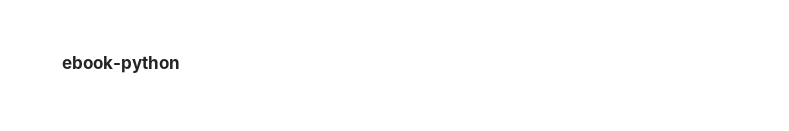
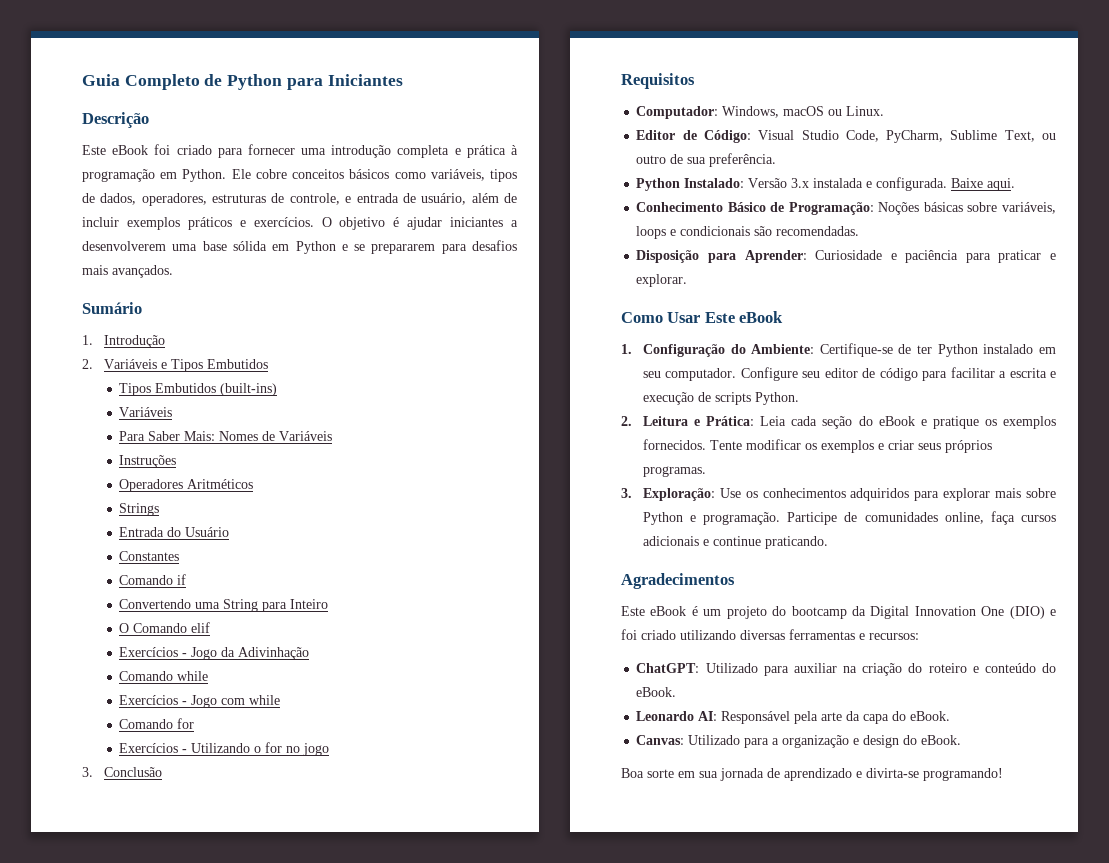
- ebook-python
+ Guia Completo de Python para Iniciantes
+ Descrição
+ Este eBook foi criado para fornecer uma introdução completa e prática à programação em Python. Ele cobre conceitos básicos como variáveis, tipos de dados, operadores, estruturas de controle, e entrada de usuário, além de incluir exemplos práticos e exercícios. O objetivo é ajudar iniciantes a desenvolverem uma base sólida em Python e se prepararem para desafios mais avançados.
+ Sumário
+ 1. Introdução
+ 2. Variáveis e Tipos Embutidos
+ Tipos Embutidos (built-ins)
+ Variáveis
+ Para Saber Mais: Nomes de Variáveis
+ Instruções
+ Operadores Aritméticos
+ Strings
+ Entrada do Usuário
+ Constantes
+ Comando if
+ Convertendo uma String para Inteiro
+ O Comando elif
+ Exercícios - Jogo da Adivinhação
+ Comando while
+ Exercícios - Jogo com while
+ Comando for
+ Exercícios - Utilizando o for no jogo
+ 3. Conclusão
+ Requisitos
+ Computador: Windows, macOS ou Linux.
+ Editor de Código: Visual Studio Code, PyCharm, Sublime Text, ou outro de sua preferência.
+ Python Instalado: Versão 3.x instalada e configurada. Baixe aqui.
+ Conhecimento Básico de Programação: Noções básicas sobre variáveis, loops e condicionais são recomendadas.
+ Disposição para Aprender: Curiosidade e paciência para praticar e explorar.
+ Como Usar Este eBook
+ 1. Configuração do Ambiente: Certifique-se de ter Python instalado em seu computador. Configure seu editor de código para facilitar a escrita e execução de scripts Python.
+ 2. Leitura e Prática: Leia cada seção do eBook e pratique os exemplos fornecidos. Tente modificar os exemplos e criar seus próprios programas.
+ 3. Exploração: Use os conhecimentos adquiridos para explorar mais sobre Python e programação. Participe de comunidades online, faça cursos adicionais e continue praticando.
+ Agradecimentos
+ Este eBook é um projeto do bootcamp da Digital Innovation One (DIO) e foi criado utilizando diversas ferramentas e recursos:
+ ChatGPT: Utilizado para auxiliar na criação do roteiro e conteúdo do eBook.
+ Leonardo AI: Responsável pela arte da capa do eBook.
+ Canvas: Utilizado para a organização e design do eBook.
+ Boa sorte em sua jornada de aprendizado e divirta-se programando!

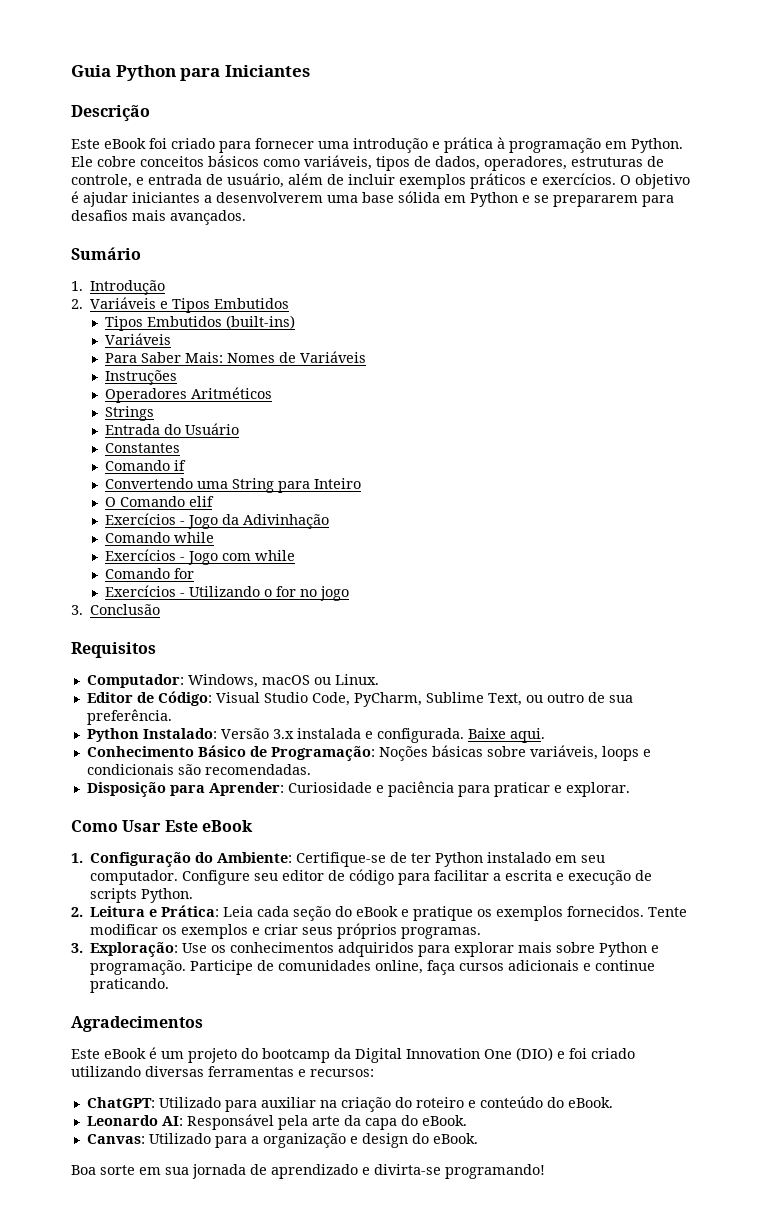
- Guia Completo de Python para Iniciantes
+ Guia Python para Iniciantes
- Este eBook foi criado para fornecer uma introdução completa e prática à programação em Python.
+ Este eBook foi criado para fornecer uma introdução e prática à programação em Python.

